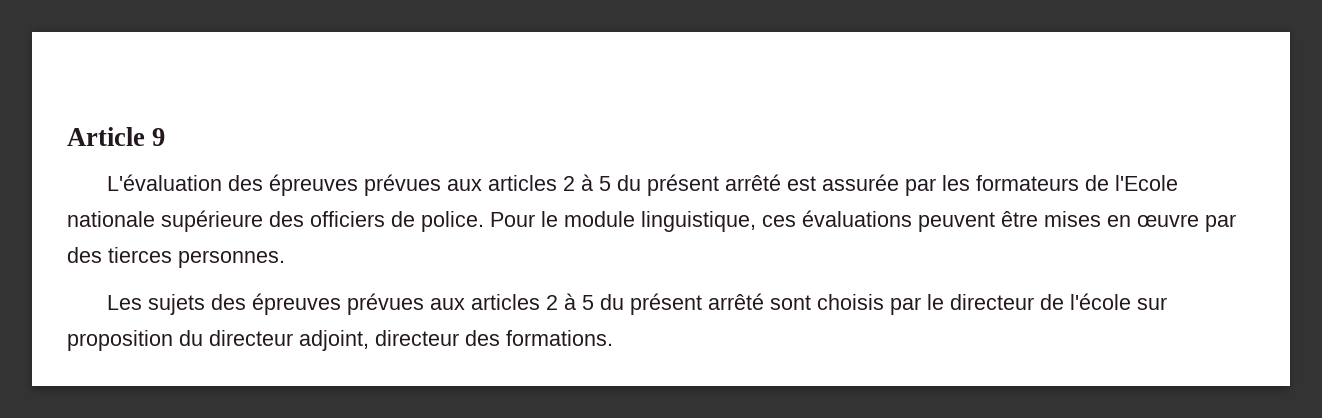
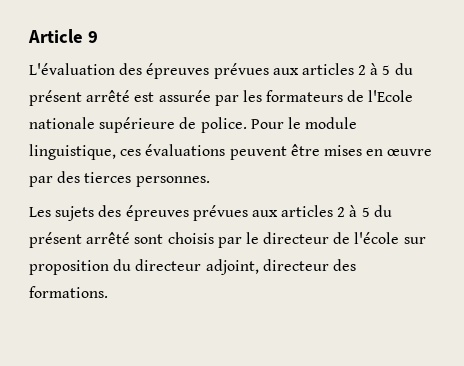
- L'évaluation des épreuves prévues aux articles 2 à 5 du présent arrêté est assurée par les formateurs de l'Ecole nationale supérieure des officiers de police.
+ L'évaluation des épreuves prévues aux articles 2 à 5 du présent arrêté est assurée par les formateurs de l'Ecole nationale supérieure de police.

